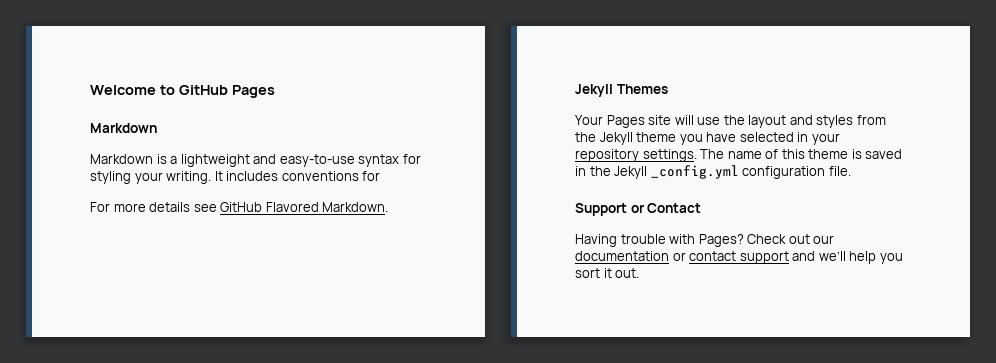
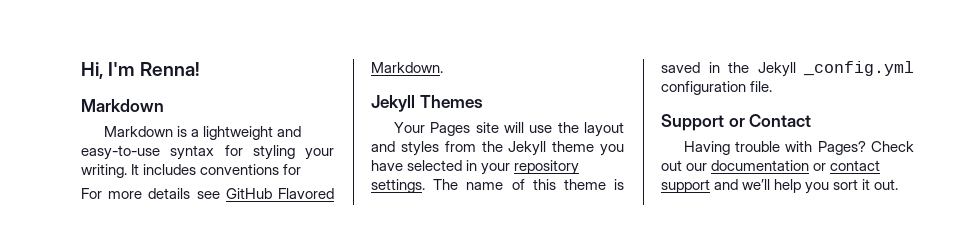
- Welcome to GitHub Pages
+ Hi, I'm Renna!

